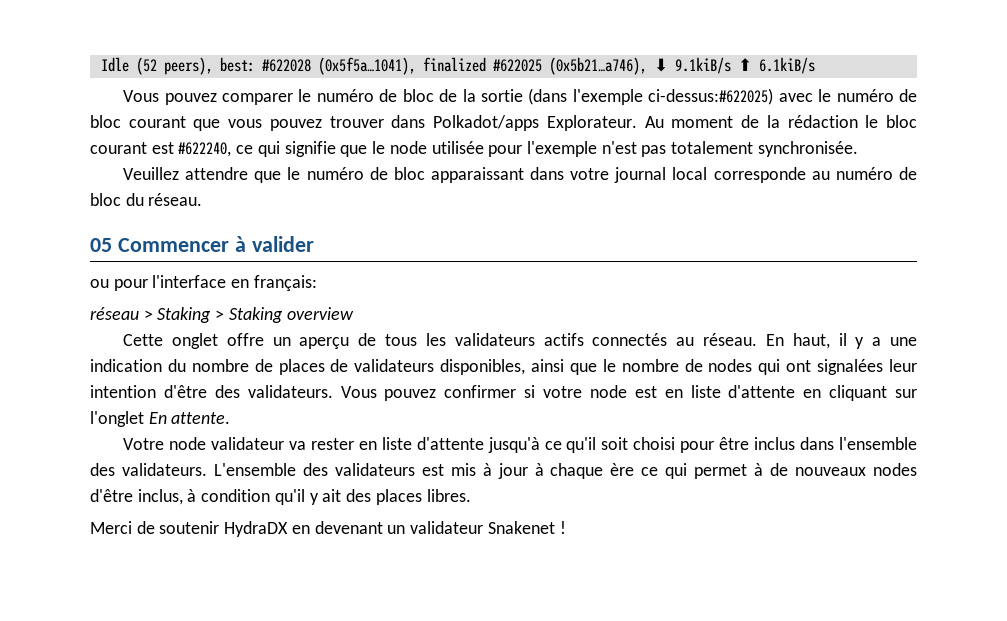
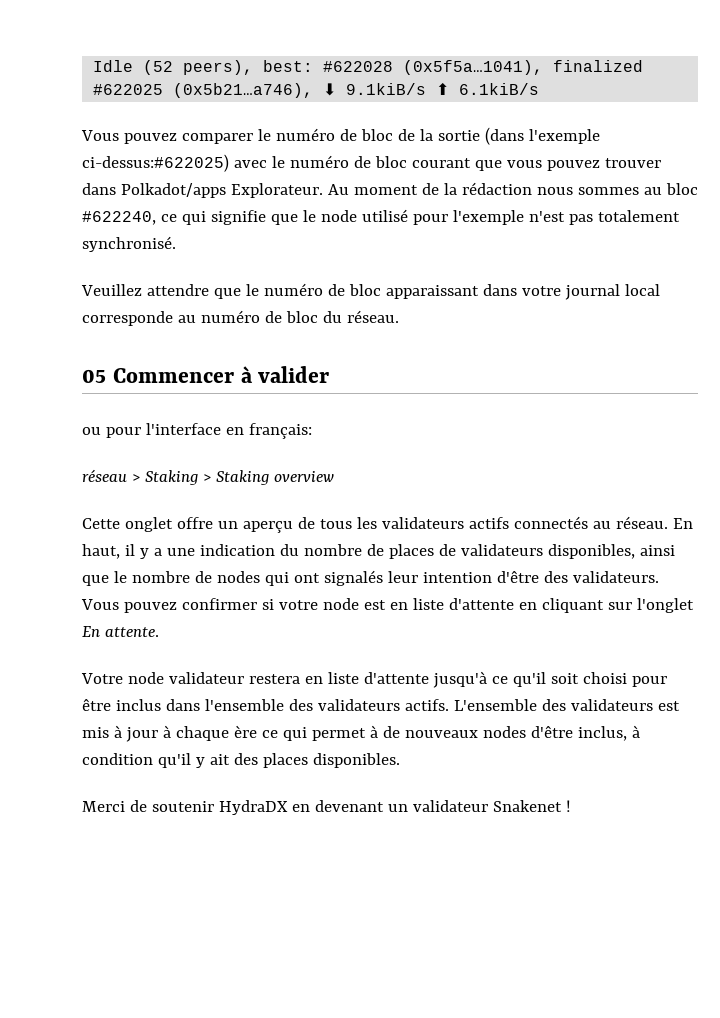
- Au moment de la rédaction le bloc courant est #622240, ce qui signifie que le node utilisée pour l'exemple n'est pas totalement synchronisée.
+ Au moment de la rédaction nous sommes au bloc #622240, ce qui signifie que le node utilisé pour l'exemple n'est pas totalement synchronisé.
- En haut, il y a une indication du nombre de places de validateurs disponibles, ainsi que le nombre de nodes qui ont signalées leur intention d'être des validateurs.
+ En haut, il y a une indication du nombre de places de validateurs disponibles, ainsi que le nombre de nodes qui ont signalés leur intention d'être des validateurs.
- Votre node validateur va rester en liste d'attente jusqu'à ce qu'il soit choisi pour être inclus dans l'ensemble des validateurs.
+ Votre node validateur restera en liste d'attente jusqu'à ce qu'il soit choisi pour être inclus dans l'ensemble des validateurs actifs.
- L'ensemble des validateurs est mis à jour à chaque ère ce qui permet à de nouveaux nodes d'être inclus, à condition qu'il y ait des places libres.
+ L'ensemble des validateurs est mis à jour à chaque ère ce qui permet à de nouveaux nodes d'être inclus, à condition qu'il y ait des places disponibles.

